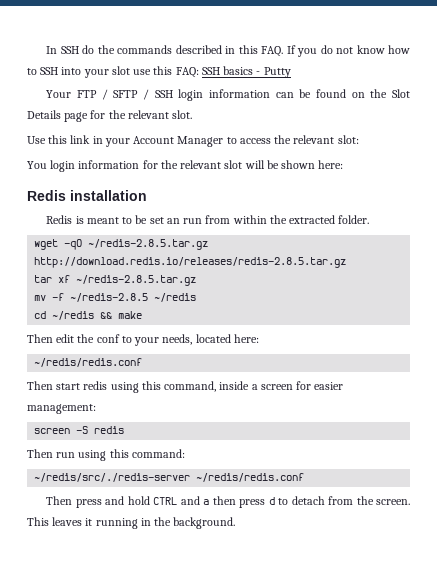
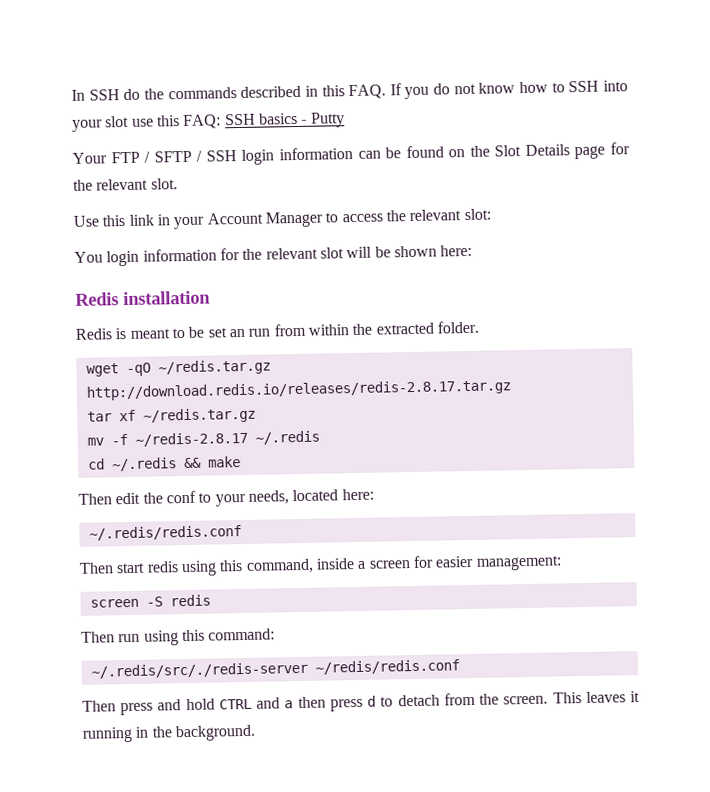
- wget -qO ~/redis-2.8.5.tar.gz http://download.redis.io/releases/redis-2.8.5.tar.gz
+ wget -qO ~/redis.tar.gz http://download.redis.io/releases/redis-2.8.17.tar.gz
- tar xf ~/redis-2.8.5.tar.gz
+ tar xf ~/redis.tar.gz
- mv -f ~/redis-2.8.5 ~/redis
+ mv -f ~/redis-2.8.17 ~/.redis
- cd ~/redis && make
+ cd ~/.redis && make
  Then edit the conf to your needs, located here:
- ~/redis/redis.conf
+ ~/.redis/redis.conf
- ~/redis/src/./redis-server ~/redis/redis.conf
+ ~/.redis/src/./redis-server ~/redis/redis.conf

